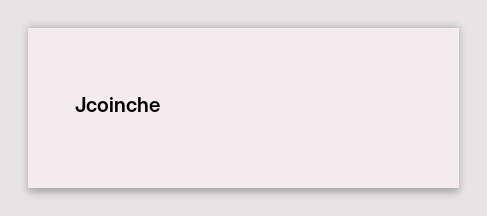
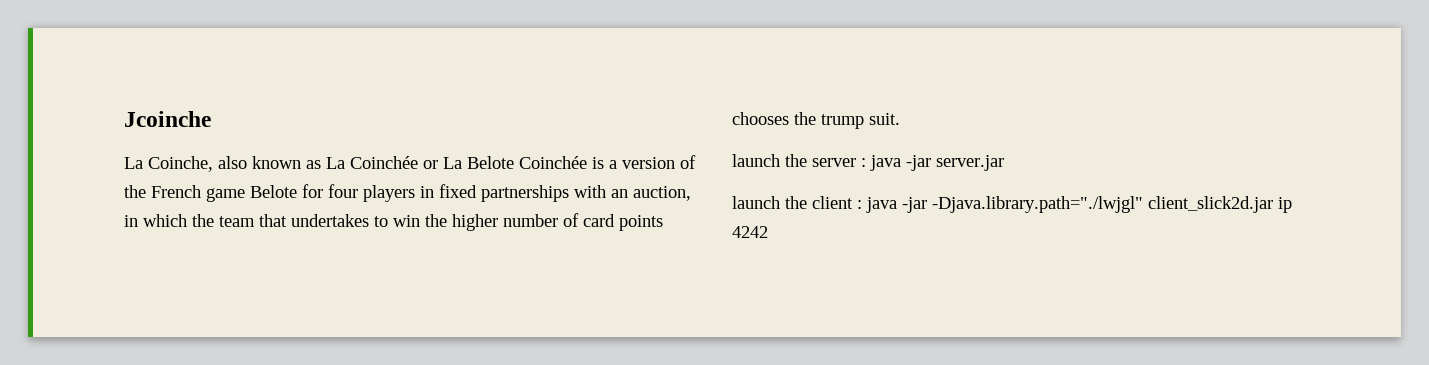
+ La Coinche, also known as La Coinchée or La Belote Coinchée is a version of the French game Belote for four players in fixed partnerships with an auction, in which the team that undertakes to win the higher number of card points chooses the trump suit.
+ launch the server : java -jar server.jar
+ launch the client : java -jar -Djava.library.path="./lwjgl" client_slick2d.jar ip 4242

